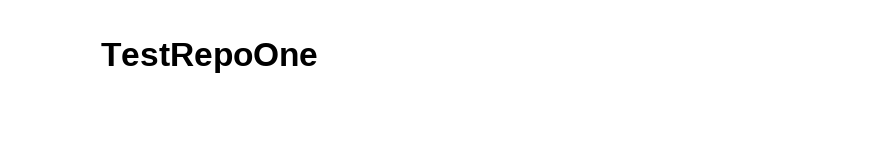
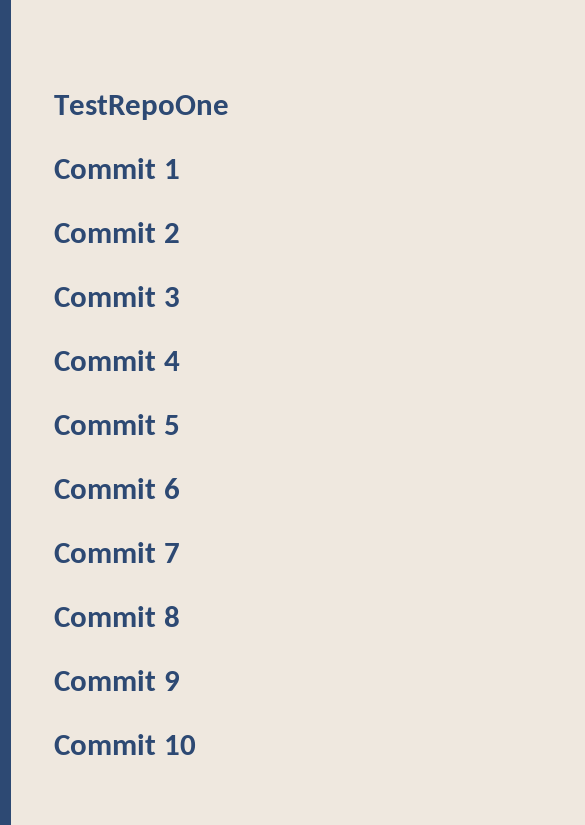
+ Commit 1
+ Commit 2
+ Commit 3
+ Commit 4
+ Commit 5
+ Commit 6
+ Commit 7
+ Commit 8
+ Commit 9
+ Commit 10

